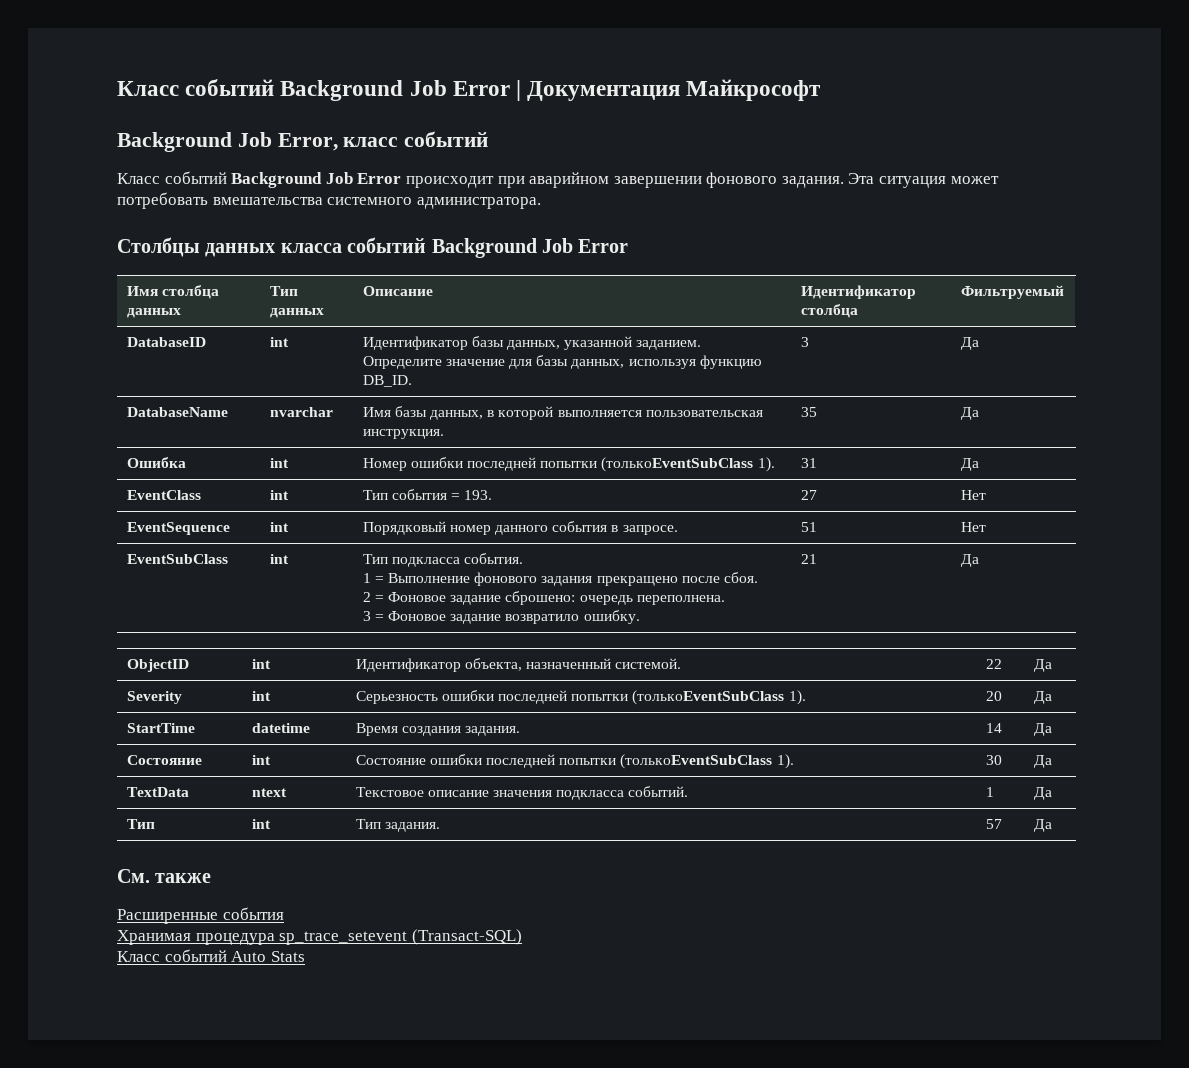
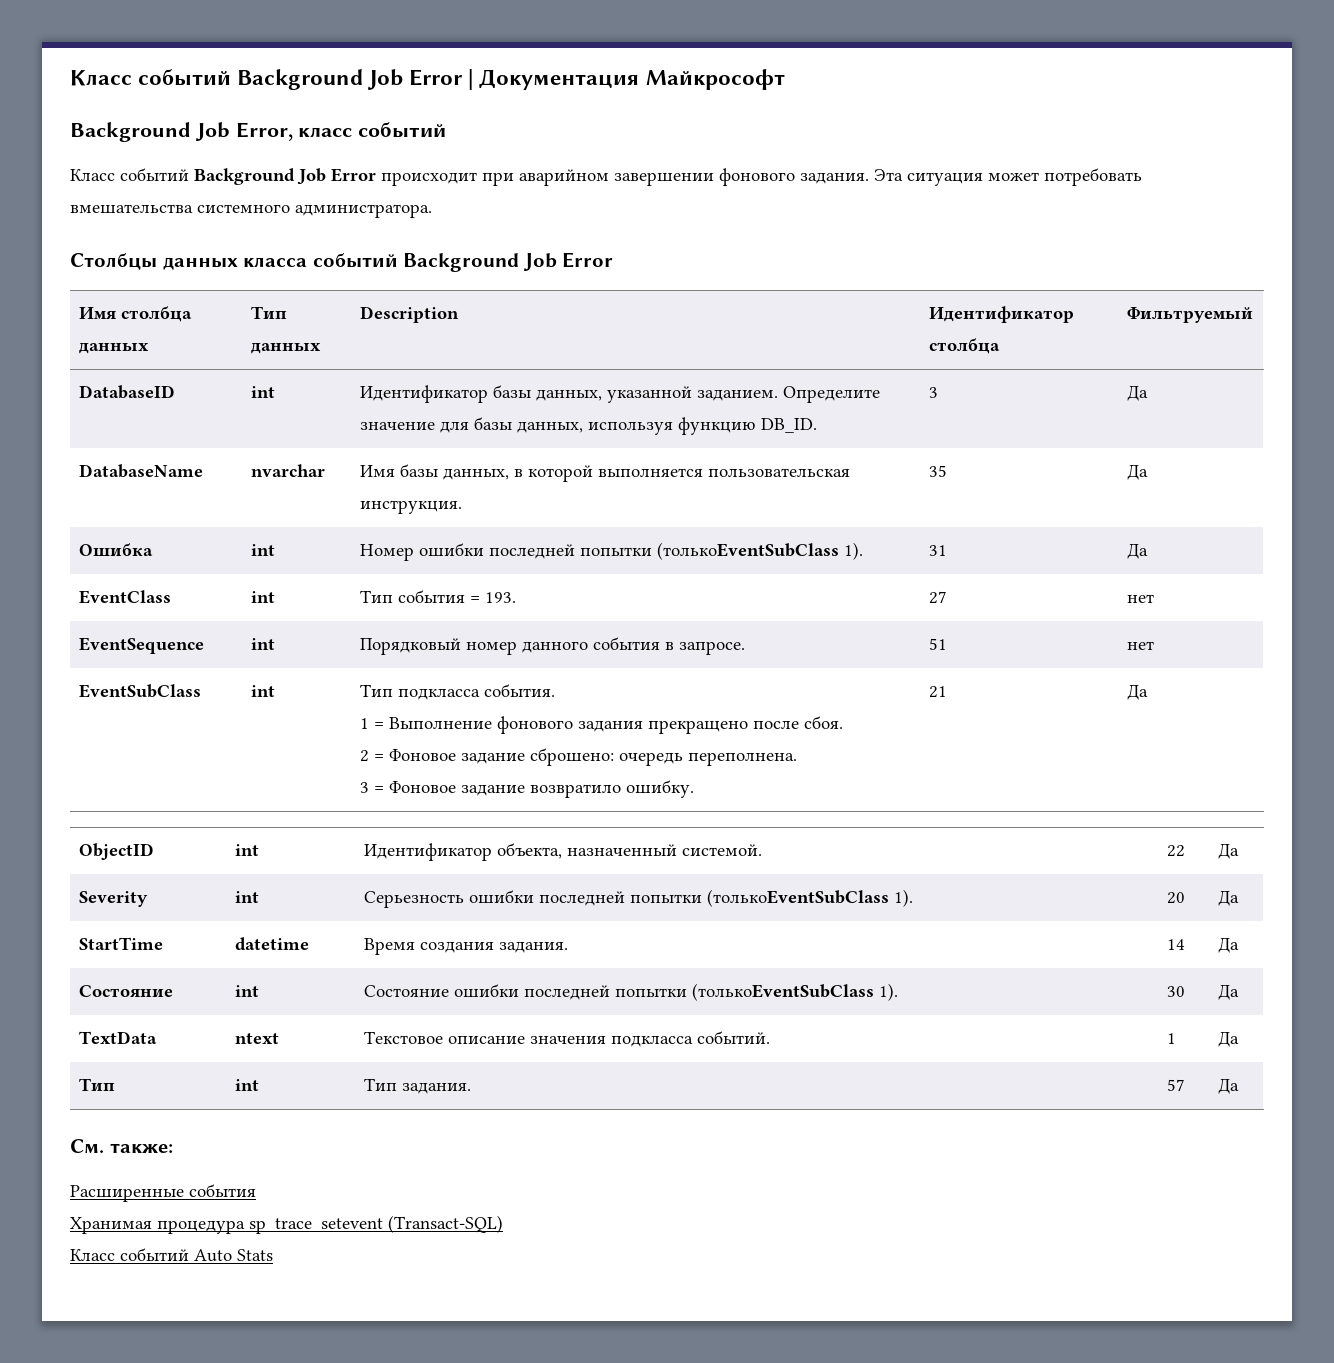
- Имя столбца данных | Тип данных | Описание | Идентификатор столбца | Фильтруемый
+ Имя столбца данных | Тип данных | Description | Идентификатор столбца | Фильтруемый
- EventClass | int | Тип события = 193. | 27 | Нет
+ EventClass | int | Тип события = 193. | 27 | нет
- EventSequence | int | Порядковый номер данного события в запросе. | 51 | Нет
+ EventSequence | int | Порядковый номер данного события в запросе. | 51 | нет
- См. также
+ См. также:

